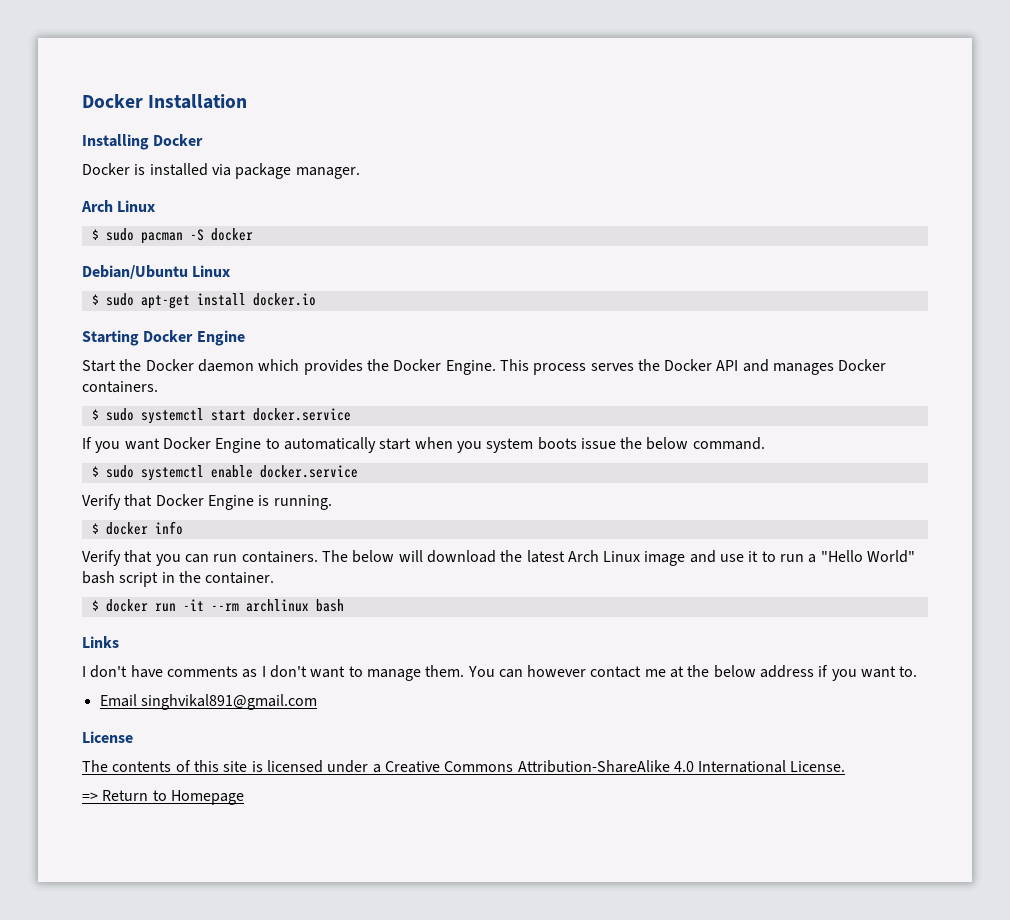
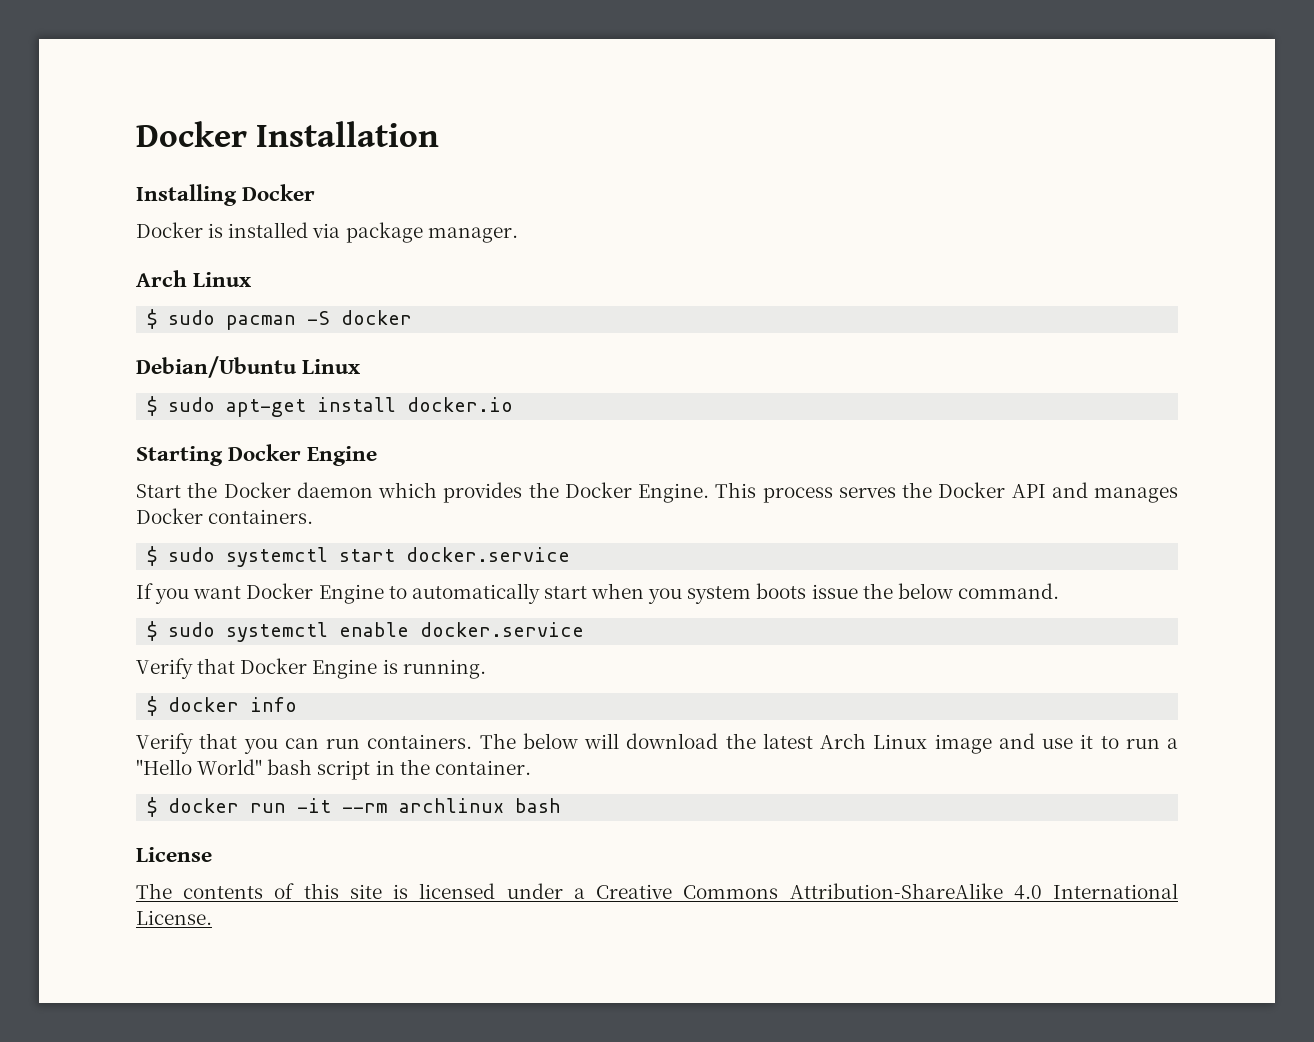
- Links
- I don't have comments as I don't want to manage them. You can however contact me at the below address if you want to.
- Email singhvikal891@gmail.com
- => Return to Homepage

